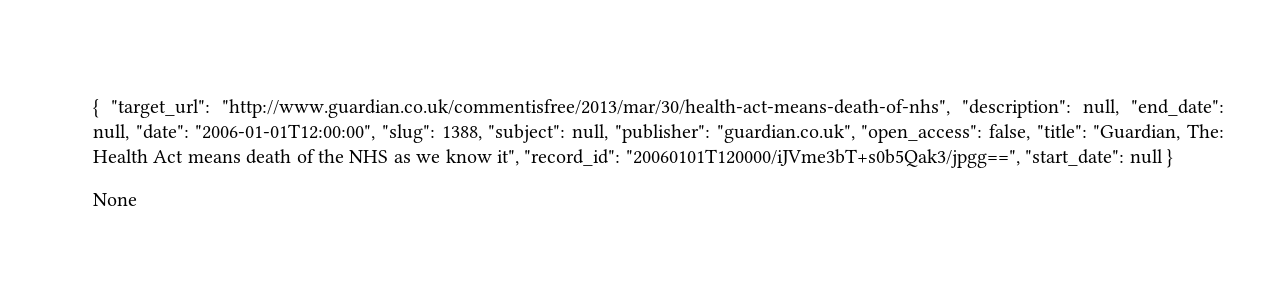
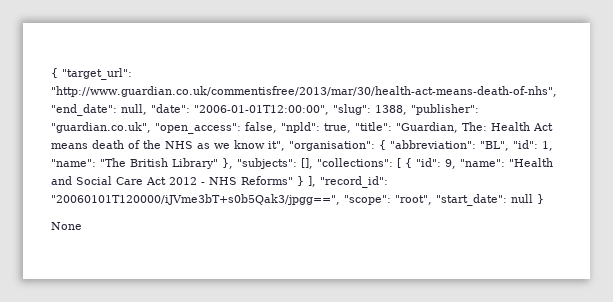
- { "target_url": "http://www.guardian.co.uk/commentisfree/2013/mar/30/health-act-means-death-of-nhs", "description": null, "end_date": null, "date": "2006-01-01T12:00:00", "slug": 1388, "subject": null, "publisher": "guardian.co.uk", "open_access": false, "title": "Guardian, The: Health Act means death of the NHS as we know it", "record_id": "20060101T120000/iJVme3bT+s0b5Qak3/jpgg==", "start_date": null }
+ { "target_url": "http://www.guardian.co.uk/commentisfree/2013/mar/30/health-act-means-death-of-nhs", "end_date": null, "date": "2006-01-01T12:00:00", "slug": 1388, "publisher": "guardian.co.uk", "open_access": false, "npld": true, "title": "Guardian, The: Health Act means death of the NHS as we know it", "organisation": { "abbreviation": "BL", "id": 1, "name": "The British Library" }, "subjects": [], "collections": [ { "id": 9, "name": "Health and Social Care Act 2012 - NHS Reforms" } ], "record_id": "20060101T120000/iJVme3bT+s0b5Qak3/jpgg==", "scope": "root", "start_date": null }

